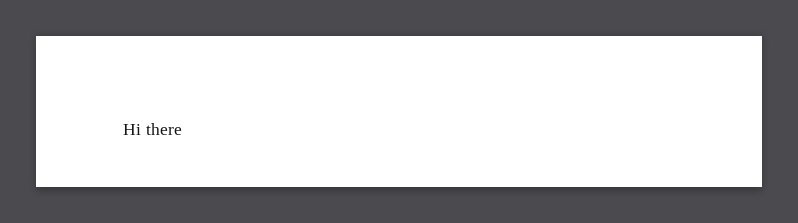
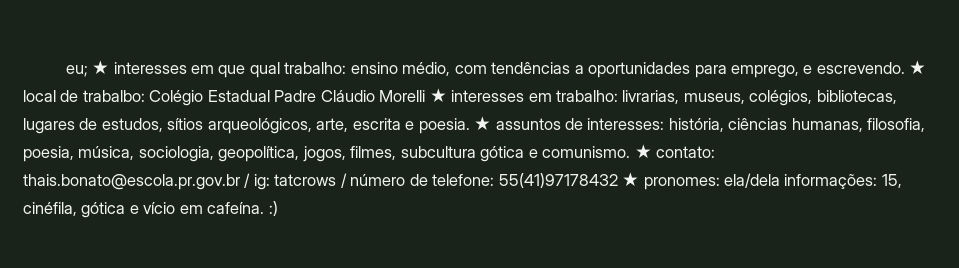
- Hi there
+ eu; ★ interesses em que qual trabalho: ensino médio, com tendências a oportunidades para emprego, e escrevendo. ★ local de trabalbo: Colégio Estadual Padre Cláudio Morelli ★ interesses em trabalho: livrarias, museus, colégios, bibliotecas, lugares de estudos, sítios arqueológicos, arte, escrita e poesia. ★ assuntos de interesses: história, ciências humanas, filosofia, poesia, música, sociologia, geopolítica, jogos, filmes, subcultura gótica e comunismo. ★ contato: thais.bonato@escola.pr.gov.br / ig: tatcrows / número de telefone: 55(41)97178432 ★ pronomes: ela/dela informações: 15, cinéfila, gótica e vício em cafeína. :)

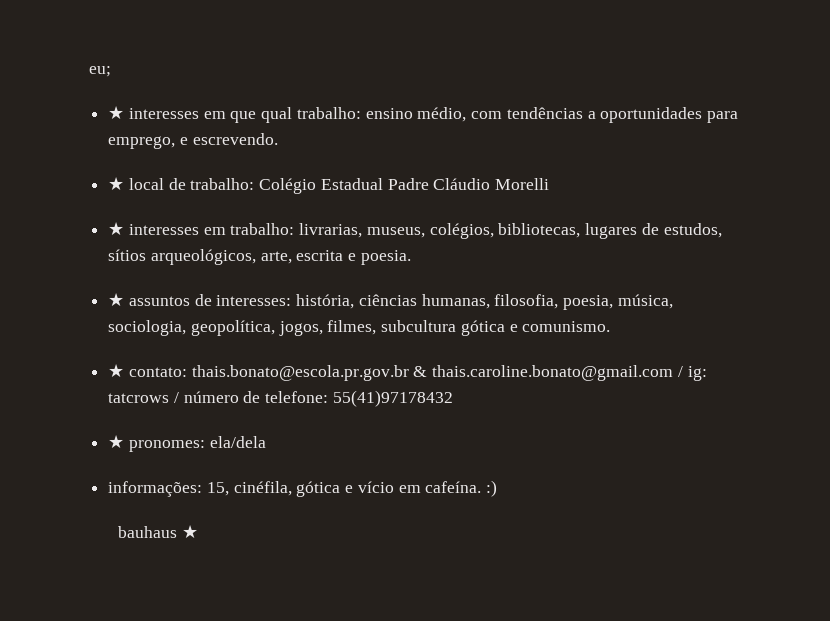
- eu; ★ interesses em que qual trabalho:
+ eu;
+ ★ interesses em que qual trabalho:
- ensino médio, com tendências a oportunidades para emprego, e escrevendo. ★ local de trabalbo:
+ ensino médio, com tendências a oportunidades para emprego, e escrevendo.
+ ★ local de trabalho:
- Colégio Estadual Padre Cláudio Morelli ★ interesses em trabalho:
+ Colégio Estadual Padre Cláudio Morelli
+ ★ interesses em trabalho:
- livrarias, museus, colégios, bibliotecas, lugares de estudos, sítios arqueológicos, arte, escrita e poesia. ★ assuntos de interesses:
+ livrarias, museus, colégios, bibliotecas, lugares de estudos, sítios arqueológicos, arte, escrita e poesia.
+ ★ assuntos de interesses:
- história, ciências humanas, filosofia, poesia, música, sociologia, geopolítica, jogos, filmes, subcultura gótica e comunismo. ★ contato:
+ história, ciências humanas, filosofia, poesia, música, sociologia, geopolítica, jogos, filmes, subcultura gótica e comunismo.
+ ★ contato:
- thais.bonato@escola.pr.gov.br / ig:
+ thais.bonato@escola.pr.gov.br & thais.caroline.bonato@gmail.com / ig:
- 55(41)97178432 ★ pronomes:
+ 55(41)97178432
+ ★ pronomes:
- ela/dela informações:
+ ela/dela
+ informações:
+ bauhaus ★

